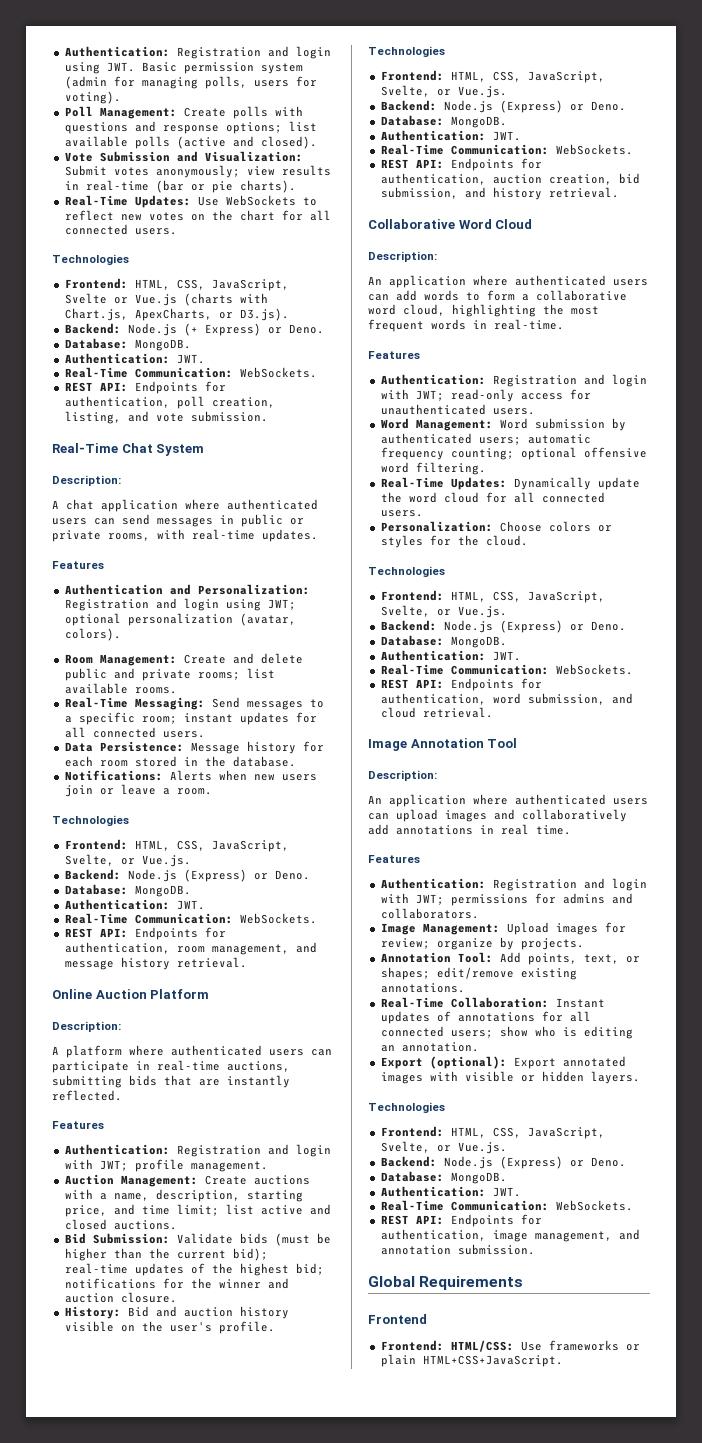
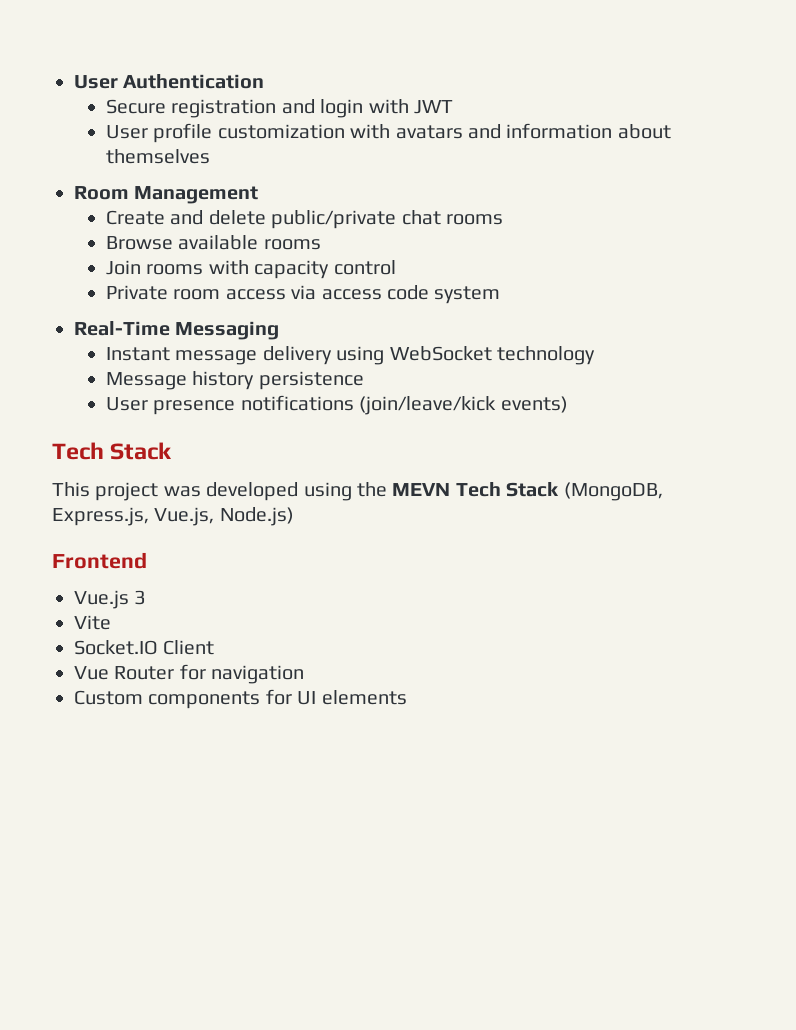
- Authentication: Registration and login using JWT. Basic permission system (admin for managing polls, users for voting).
- Poll Management: Create polls with questions and response options; list available polls (active and closed).
- Vote Submission and Visualization: Submit votes anonymously; view results in real-time (bar or pie charts).
- Real-Time Updates: Use WebSockets to reflect new votes on the chart for all connected users.
- Technologies
- Frontend: HTML, CSS, JavaScript, Svelte or Vue.js (charts with Chart.js, ApexCharts, or D3.js).
- Backend: Node.js (+ Express) or Deno.
- Database: MongoDB.
- Authentication: JWT.
- Real-Time Communication: WebSockets.
- REST API: Endpoints for authentication, poll creation, listing, and vote submission.
- Real-Time Chat System
- Description:
- A chat application where authenticated users can send messages in public or private rooms, with real-time updates.
- Features
- Authentication and Personalization: Registration and login using JWT; optional personalization (avatar, colors).
+ User Authentication
+ Secure registration and login with JWT
+ User profile customization with avatars and information about themselves
- Room Management: Create and delete public and private rooms; list available rooms.
- Real-Time Messaging: Send messages to a specific room; instant updates for all connected users.
- Data Persistence: Message history for each room stored in the database.
- Notifications: Alerts when new users join or leave a room.
- Technologies
- Frontend: HTML, CSS, JavaScript, Svelte, or Vue.js.
- Backend: Node.js (Express) or Deno.
- Database: MongoDB.
- Authentication: JWT.
- Real-Time Communication: WebSockets.
- REST API: Endpoints for authentication, room management, and message history retrieval.
- Online Auction Platform
- Description:
- A platform where authenticated users can participate in real-time auctions, submitting bids that are instantly reflected.
- Features
- Authentication: Registration and login with JWT; profile management.
- Auction Management: Create auctions with a name, description, starting price, and time limit; list active and closed auctions.
- Bid Submission: Validate bids (must be higher than the current bid); real-time updates of the highest bid; notifications for the winner and auction closure.
- History: Bid and auction history visible on the user's profile.
- Technologies
- Frontend: HTML, CSS, JavaScript, Svelte, or Vue.js.
- Backend: Node.js (Express) or Deno.
- Database: MongoDB.
- Authentication: JWT.
- Real-Time Communication: WebSockets.
- REST API: Endpoints for authentication, auction creation, bid submission, and history retrieval.
- Collaborative Word Cloud
- Description:
- An application where authenticated users can add words to form a collaborative word cloud, highlighting the most frequent words in real-time.
- Features
- Authentication: Registration and login with JWT; read-only access for unauthenticated users.
- Word Management: Word submission by authenticated users; automatic frequency counting; optional offensive word filtering.
- Real-Time Updates: Dynamically update the word cloud for all connected users.
- Personalization: Choose colors or styles for the cloud.
- Technologies
- Frontend: HTML, CSS, JavaScript, Svelte, or Vue.js.
- Backend: Node.js (Express) or Deno.
- Database: MongoDB.
- Authentication: JWT.
- Real-Time Communication: WebSockets.
- REST API: Endpoints for authentication, word submission, and cloud retrieval.
- Image Annotation Tool
- Description:
- An application where authenticated users can upload images and collaboratively add annotations in real time.
- Features
- Authentication: Registration and login with JWT; permissions for admins and collaborators.
- Image Management: Upload images for review; organize by projects.
- Annotation Tool: Add points, text, or shapes; edit/remove existing annotations.
- Real-Time Collaboration: Instant updates of annotations for all connected users; show who is editing an annotation.
- Export (optional): Export annotated images with visible or hidden layers.
- Technologies
- Frontend: HTML, CSS, JavaScript, Svelte, or Vue.js.
- Backend: Node.js (Express) or Deno.
- Database: MongoDB.
- Authentication: JWT.
- Real-Time Communication: WebSockets.
- REST API: Endpoints for authentication, image management, and annotation submission.
- Global Requirements
+ Room Management
+ Create and delete public/private chat rooms
+ Browse available rooms
+ Join rooms with capacity control
+ Private room access via access code system
+ Real-Time Messaging
+ Instant message delivery using WebSocket technology
+ Message history persistence
+ User presence notifications (join/leave/kick events)
+ Tech Stack
+ This project was developed using the MEVN Tech Stack (MongoDB, Express.js, Vue.js, Node.js)
  Frontend
- Frontend: HTML/CSS: Use frameworks or plain HTML+CSS+JavaScript.
+ Vue.js 3
+ Vite
+ Socket.IO Client
+ Vue Router for navigation
+ Custom components for UI elements

